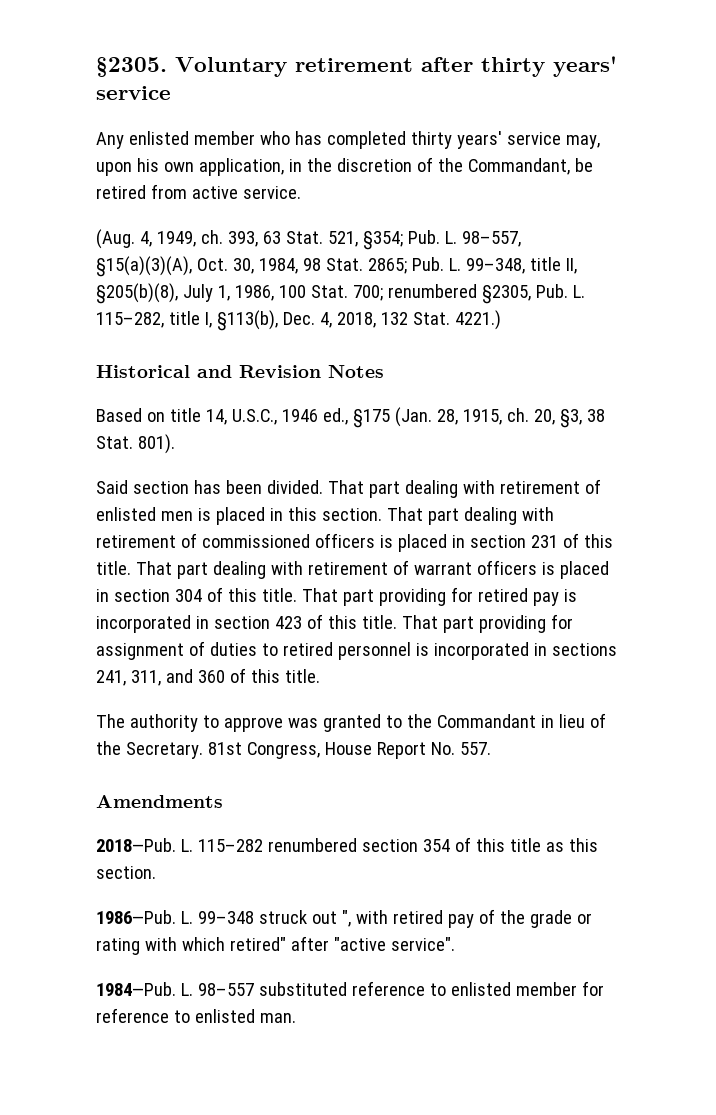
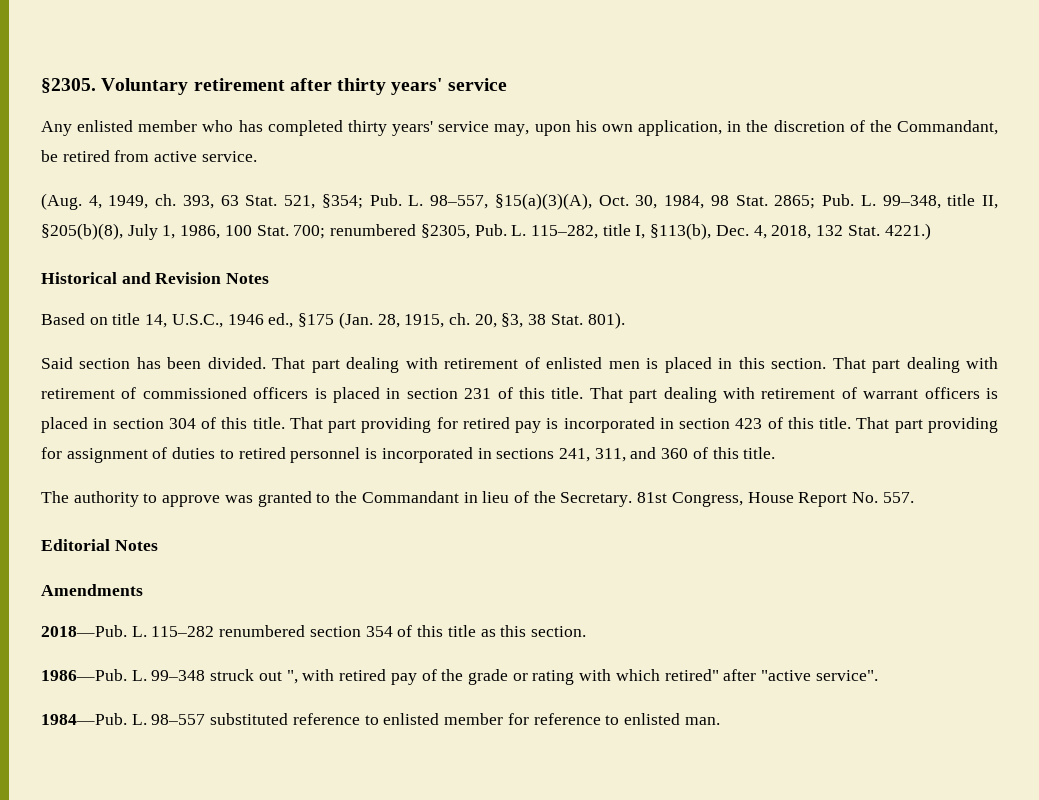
+ Editorial Notes

